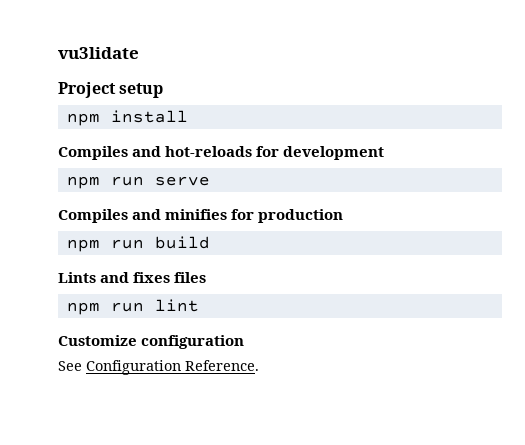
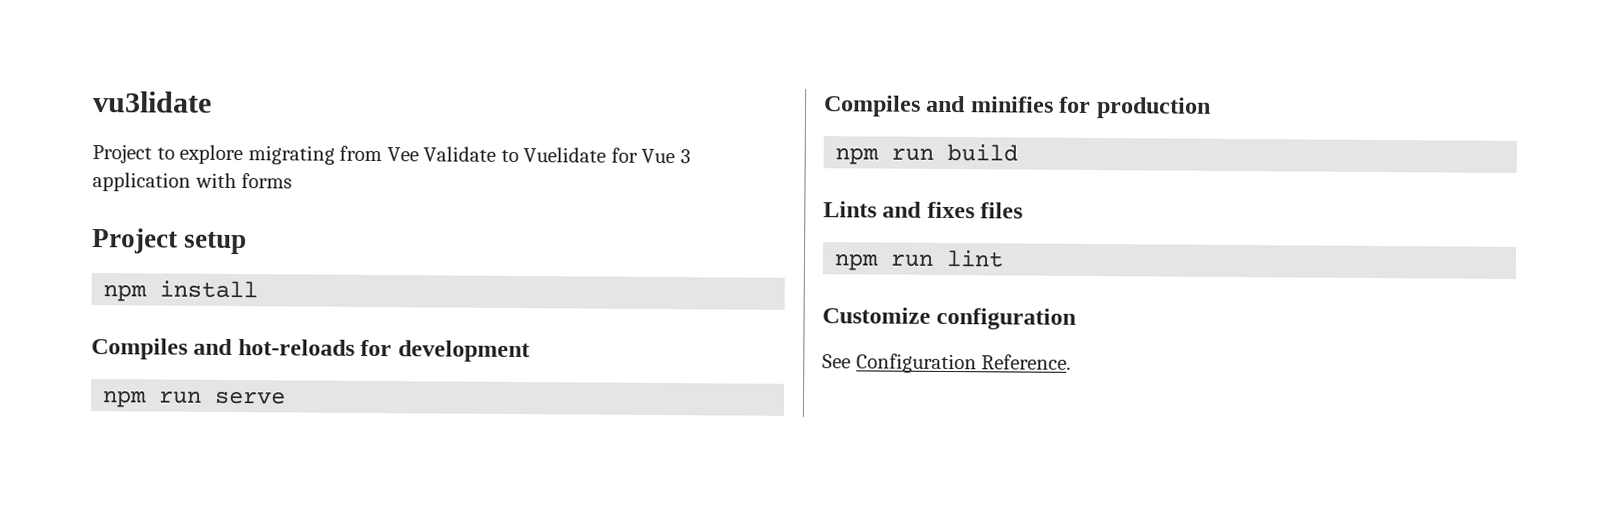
+ Project to explore migrating from Vee Validate to Vuelidate for Vue 3 application with forms

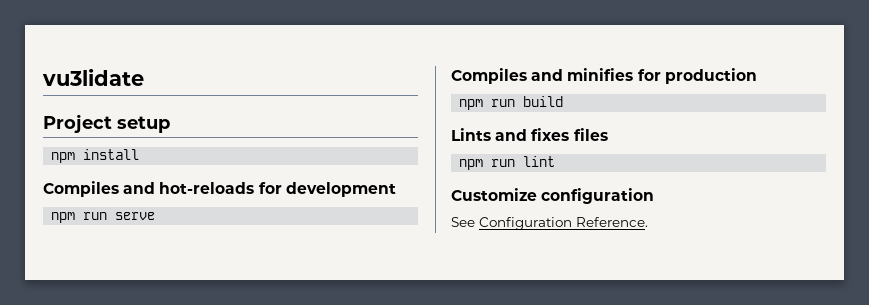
- Project to explore migrating from Vee Validate to Vuelidate for Vue 3 application with forms

